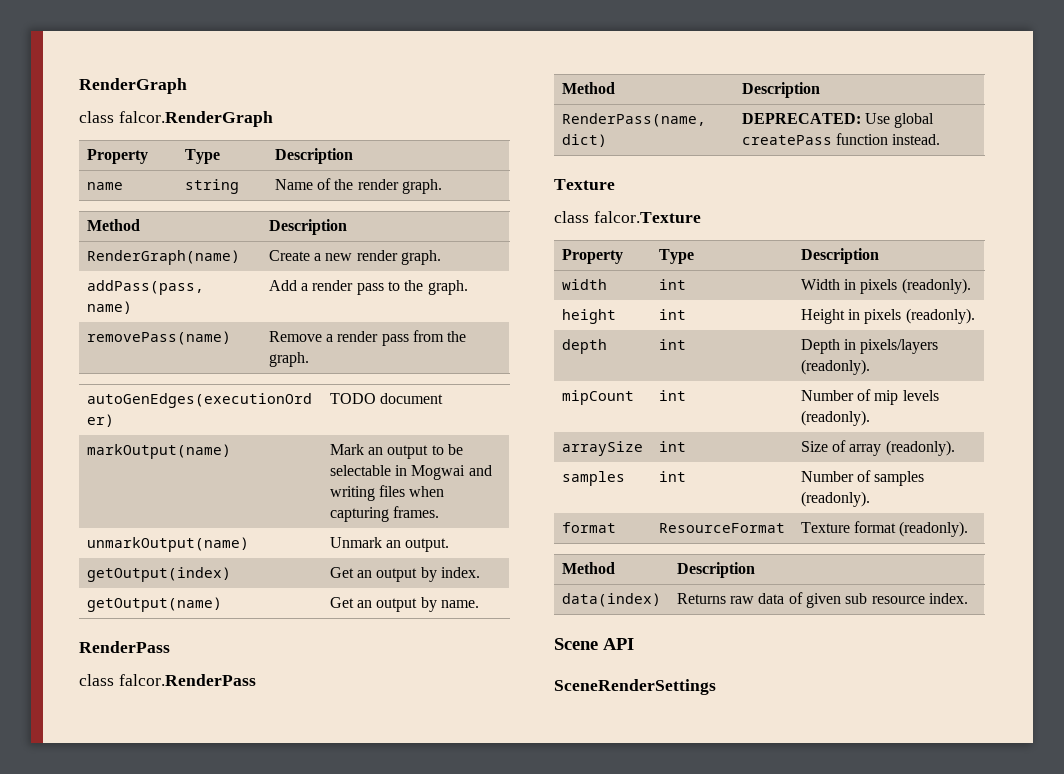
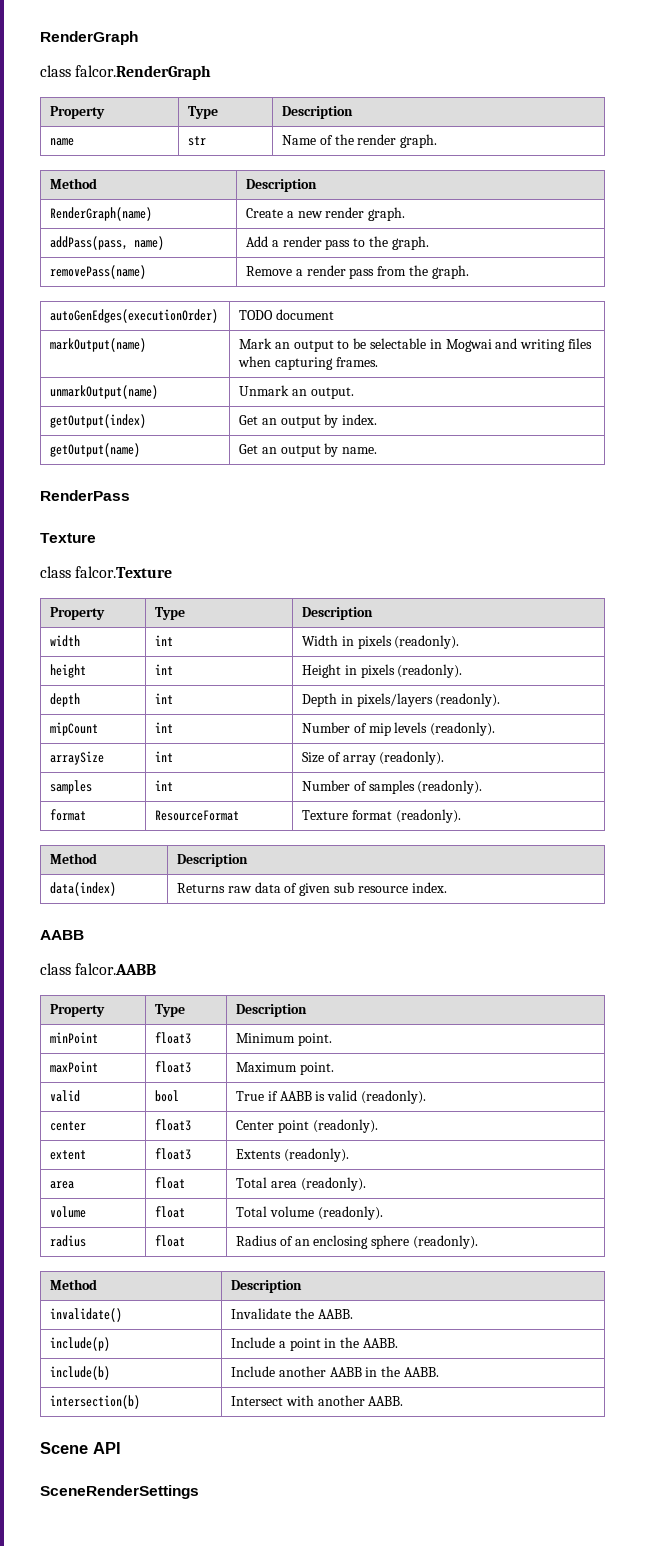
- name | string | Name of the render graph.
+ name | str | Name of the render graph.
- class falcor.RenderPass
- Method | Description
- RenderPass(name, dict) | DEPRECATED: Use global createPass function instead.
  data(index) | Returns raw data of given sub resource index.
+ AABB
+ class falcor.AABB
+ Property | Type | Description
+ minPoint | float3 | Minimum point.
+ maxPoint | float3 | Maximum point.
+ valid | bool | True if AABB is valid (readonly).
+ center | float3 | Center point (readonly).
+ extent | float3 | Extents (readonly).
+ area | float | Total area (readonly).
+ volume | float | Total volume (readonly).
+ radius | float | Radius of an enclosing sphere (readonly).
+ Method | Description
+ invalidate() | Invalidate the AABB.
+ include(p) | Include a point in the AABB.
+ include(b) | Include another AABB in the AABB.
+ intersection(b) | Intersect with another AABB.

